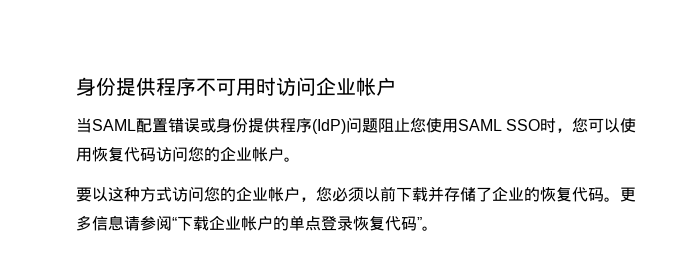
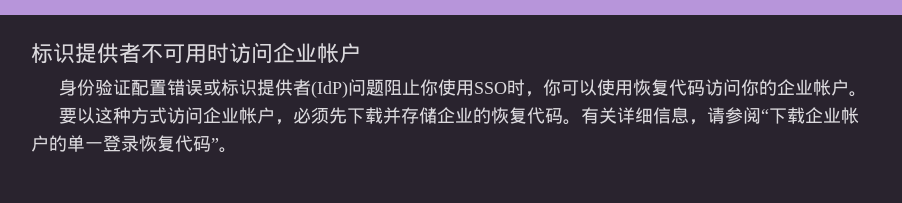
- 身份提供程序不可用时访问企业帐户
+ 标识提供者不可用时访问企业帐户
- 当SAML配置错误或身份提供程序(IdP)问题阻止您使用SAML SSO时，您可以使用恢复代码访问您的企业帐户。
+ 身份验证配置错误或标识提供者(IdP)问题阻止你使用SSO时，你可以使用恢复代码访问你的企业帐户。
- 要以这种方式访问您的企业帐户，您必须以前下载并存储了企业的恢复代码。
+ 要以这种方式访问企业帐户，必须先下载并存储企业的恢复代码。
- 更多信息请参阅“下载企业帐户的单点登录恢复代码”。
+ 有关详细信息，请参阅“下载企业帐户的单一登录恢复代码”。

